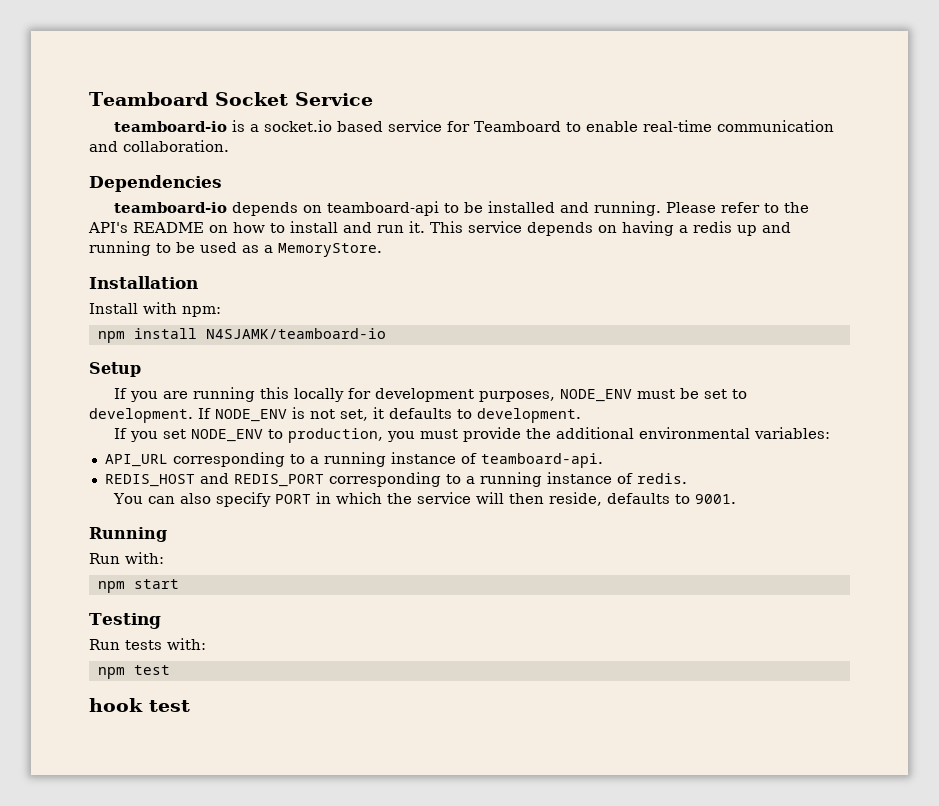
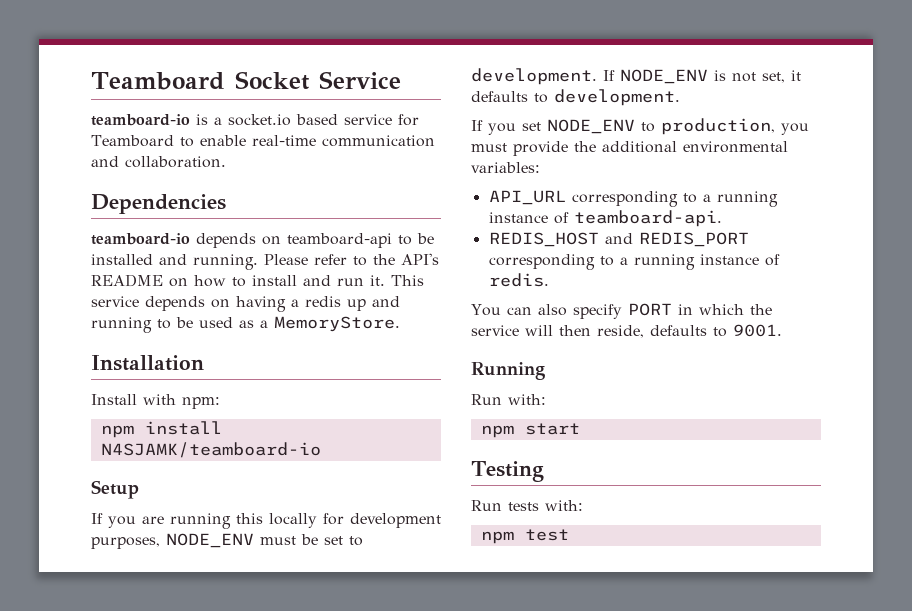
- hook test

